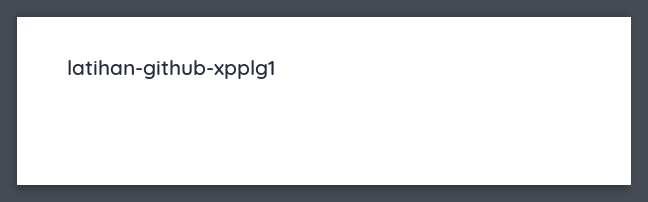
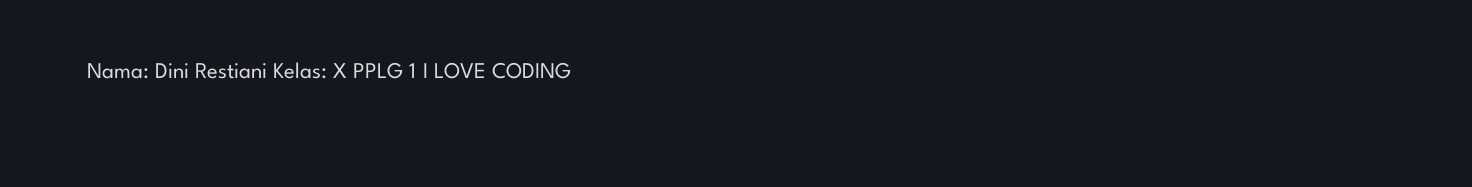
- latihan-github-xpplg1
+ Nama: Dini Restiani Kelas: X PPLG 1 I LOVE CODING

